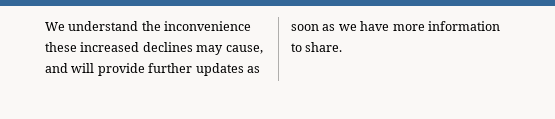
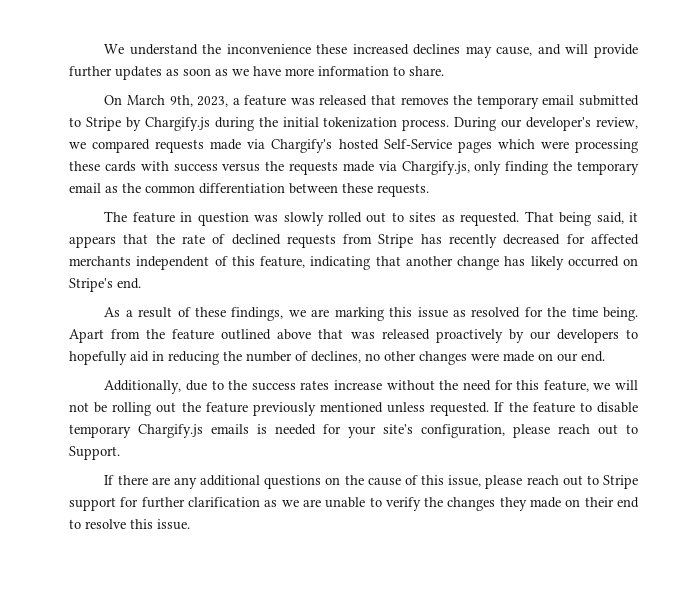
+ On March 9th, 2023, a feature was released that removes the temporary email submitted to Stripe by Chargify.js during the initial tokenization process. During our developer's review, we compared requests made via Chargify's hosted Self-Service pages which were processing these cards with success versus the requests made via Chargify.js, only finding the temporary email as the common differentiation between these requests.
+ The feature in question was slowly rolled out to sites as requested. That being said, it appears that the rate of declined requests from Stripe has recently decreased for affected merchants independent of this feature, indicating that another change has likely occurred on Stripe's end.
+ As a result of these findings, we are marking this issue as resolved for the time being. Apart from the feature outlined above that was released proactively by our developers to hopefully aid in reducing the number of declines, no other changes were made on our end.
+ Additionally, due to the success rates increase without the need for this feature, we will not be rolling out the feature previously mentioned unless requested. If the feature to disable temporary Chargify.js emails is needed for your site's configuration, please reach out to Support.
+ If there are any additional questions on the cause of this issue, please reach out to Stripe support for further clarification as we are unable to verify the changes they made on their end to resolve this issue.

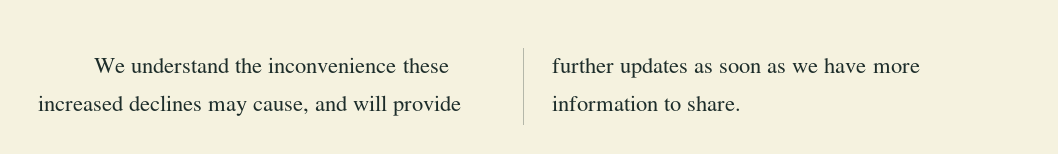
- On March 9th, 2023, a feature was released that removes the temporary email submitted to Stripe by Chargify.js during the initial tokenization process. During our developer's review, we compared requests made via Chargify's hosted Self-Service pages which were processing these cards with success versus the requests made via Chargify.js, only finding the temporary email as the common differentiation between these requests.
- The feature in question was slowly rolled out to sites as requested. That being said, it appears that the rate of declined requests from Stripe has recently decreased for affected merchants independent of this feature, indicating that another change has likely occurred on Stripe's end.
- As a result of these findings, we are marking this issue as resolved for the time being. Apart from the feature outlined above that was released proactively by our developers to hopefully aid in reducing the number of declines, no other changes were made on our end.
- Additionally, due to the success rates increase without the need for this feature, we will not be rolling out the feature previously mentioned unless requested. If the feature to disable temporary Chargify.js emails is needed for your site's configuration, please reach out to Support.
- If there are any additional questions on the cause of this issue, please reach out to Stripe support for further clarification as we are unable to verify the changes they made on their end to resolve this issue.

